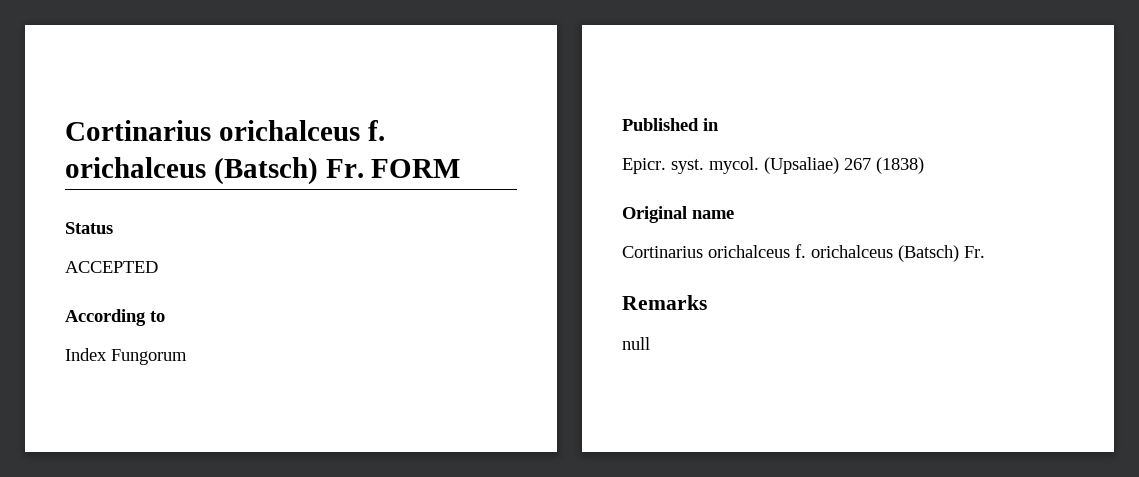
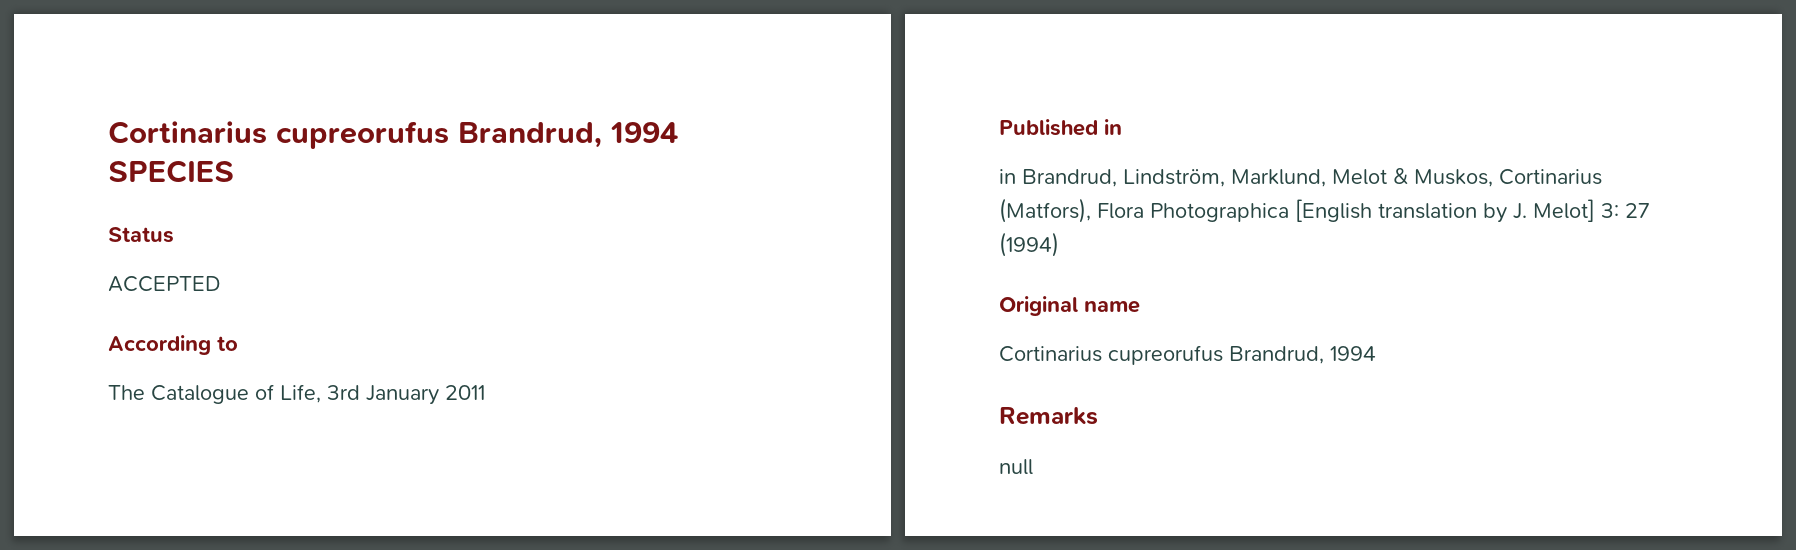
- Cortinarius orichalceus f. orichalceus (Batsch) Fr. FORM
+ Cortinarius cupreorufus Brandrud, 1994 SPECIES
  Status
  ACCEPTED
  According to
- Index Fungorum
+ The Catalogue of Life, 3rd January 2011
  Published in
- Epicr. syst. mycol. (Upsaliae) 267 (1838)
+ in Brandrud, Lindström, Marklund, Melot & Muskos, Cortinarius (Matfors), Flora Photographica [English translation by J. Melot] 3: 27 (1994)
  Original name
- Cortinarius orichalceus f. orichalceus (Batsch) Fr.
+ Cortinarius cupreorufus Brandrud, 1994

